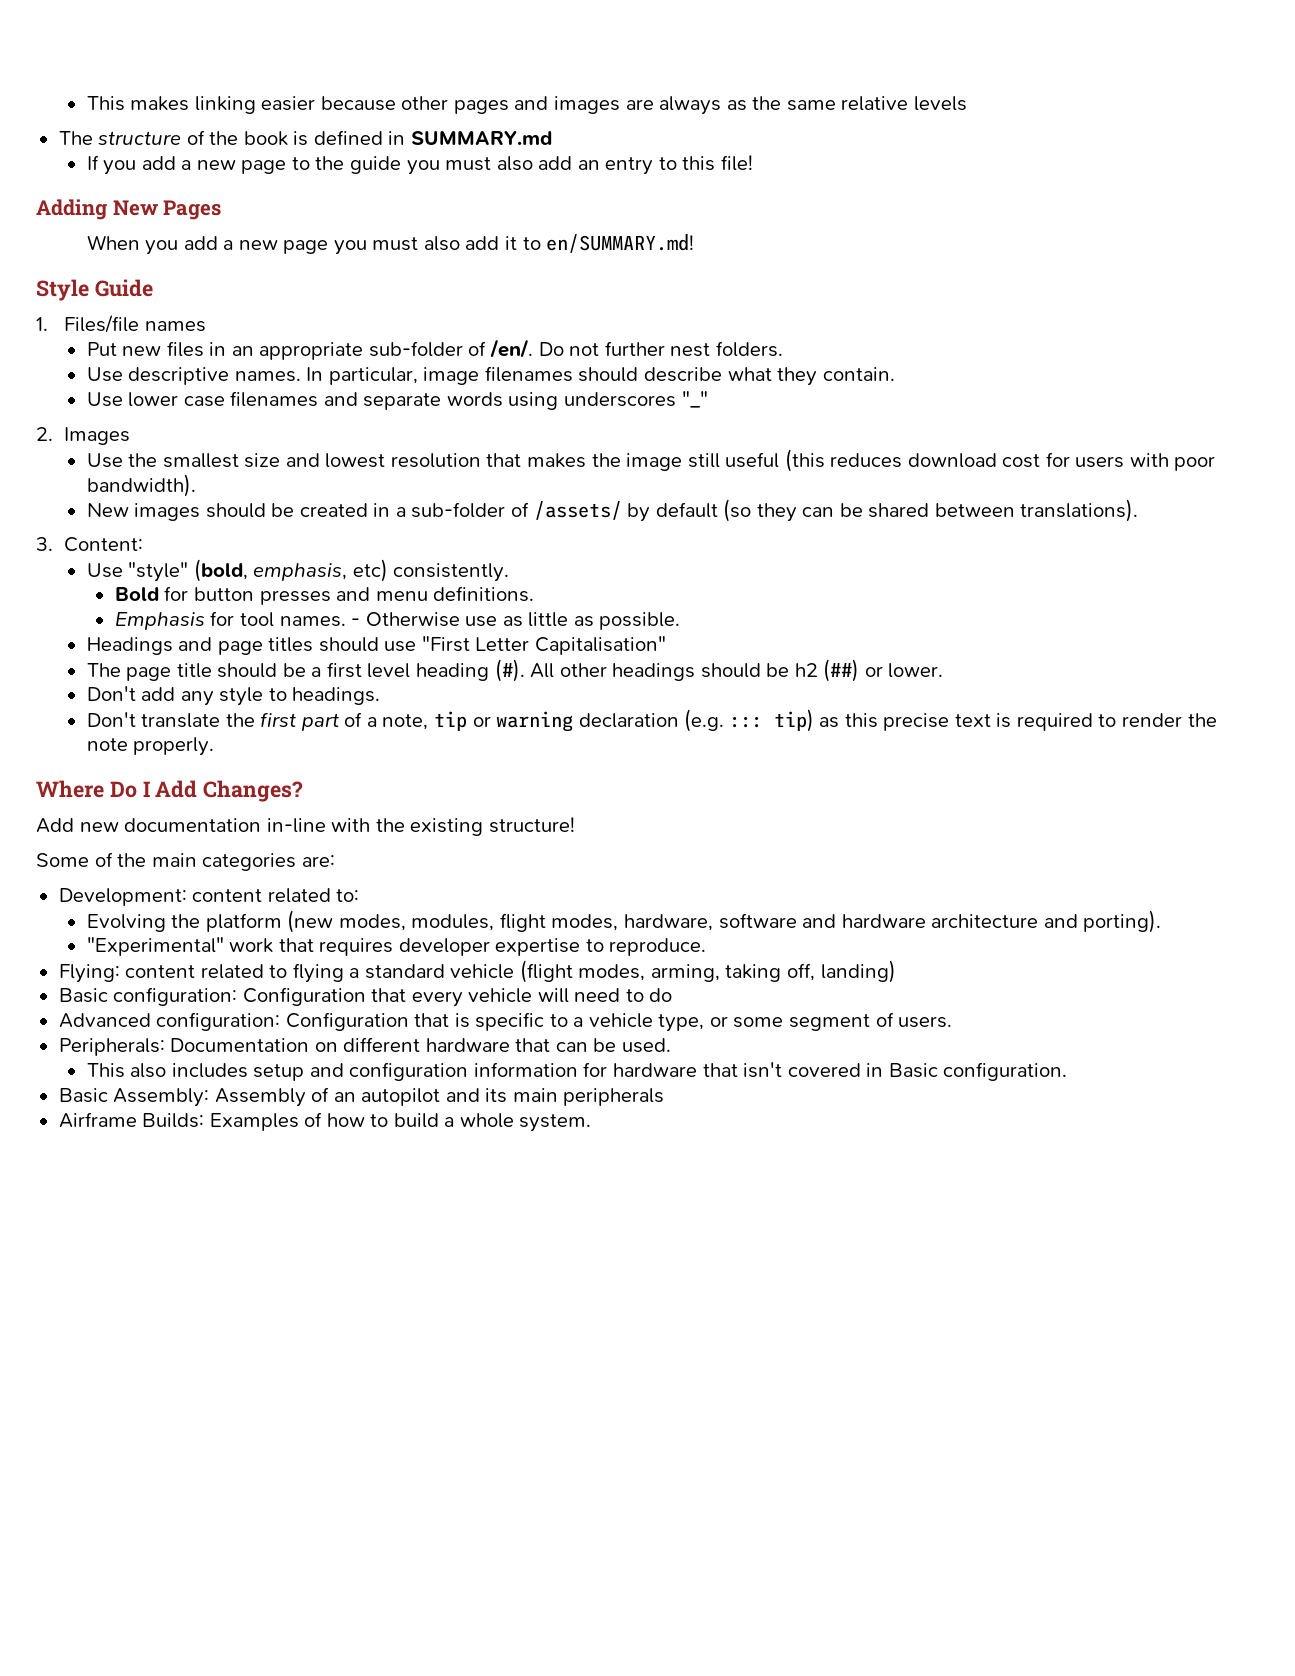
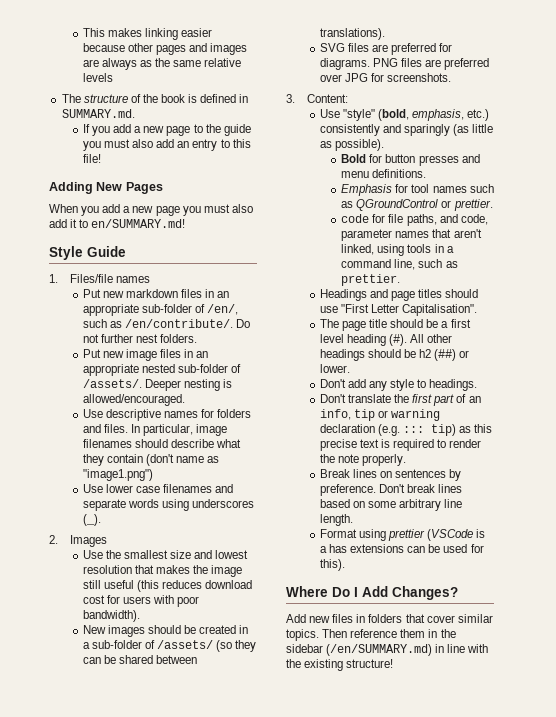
- The structure of the book is defined in SUMMARY.md
+ The structure of the book is defined in SUMMARY.md.
- Put new files in an appropriate sub-folder of /en/.
+ Put new markdown files in an appropriate sub-folder of /en/, such as /en/contribute/.
- Use descriptive names.
+ Put new image files in an appropriate nested sub-folder of /assets/. Deeper nesting is allowed/encouraged.
+ Use descriptive names for folders and files.
- In particular, image filenames should describe what they contain.
+ In particular, image filenames should describe what they contain (don't name as "image1.png")
- Use lower case filenames and separate words using underscores "_"
+ Use lower case filenames and separate words using underscores (_).
- New images should be created in a sub-folder of /assets/ by default (so they can be shared between translations).
+ New images should be created in a sub-folder of /assets/ (so they can be shared between translations).
+ SVG files are preferred for diagrams. PNG files are preferred over JPG for screenshots.
- Use "style" (bold, emphasis, etc) consistently.
+ Use "style" (bold, emphasis, etc.) consistently and sparingly (as little as possible).
- Emphasis for tool names. - Otherwise use as little as possible.
+ Emphasis for tool names such as QGroundControl or prettier.
+ code for file paths, and code, parameter names that aren't linked, using tools in a command line, such as prettier.
- Headings and page titles should use "First Letter Capitalisation"
+ Headings and page titles should use "First Letter Capitalisation".
- Don't translate the first part of a note, tip or warning declaration (e.g. ::: tip) as this precise text is required to render the note properly.
+ Don't translate the first part of an info, tip or warning declaration (e.g. ::: tip) as this precise text is required to render the note properly.
+ Break lines on sentences by preference. Don't break lines based on some arbitrary line length.
+ Format using prettier (VSCode is a has extensions can be used for this).
- Add new documentation in-line with the existing structure!
- Some of the main categories are:
- Development: content related to:
- Evolving the platform (new modes, modules, flight modes, hardware, software and hardware architecture and porting).
- "Experimental" work that requires developer expertise to reproduce.
- Flying: content related to flying a standard vehicle (flight modes, arming, taking off, landing)
- Basic configuration: Configuration that every vehicle will need to do
- Advanced configuration: Configuration that is specific to a vehicle type, or some segment of users.
- Peripherals: Documentation on different hardware that can be used.
- This also includes setup and configuration information for hardware that isn't covered in Basic configuration.
- Basic Assembly: Assembly of an autopilot and its main peripherals
- Airframe Builds: Examples of how to build a whole system.
+ Add new files in folders that cover similar topics. Then reference them in the sidebar (/en/SUMMARY.md) in line with the existing structure!

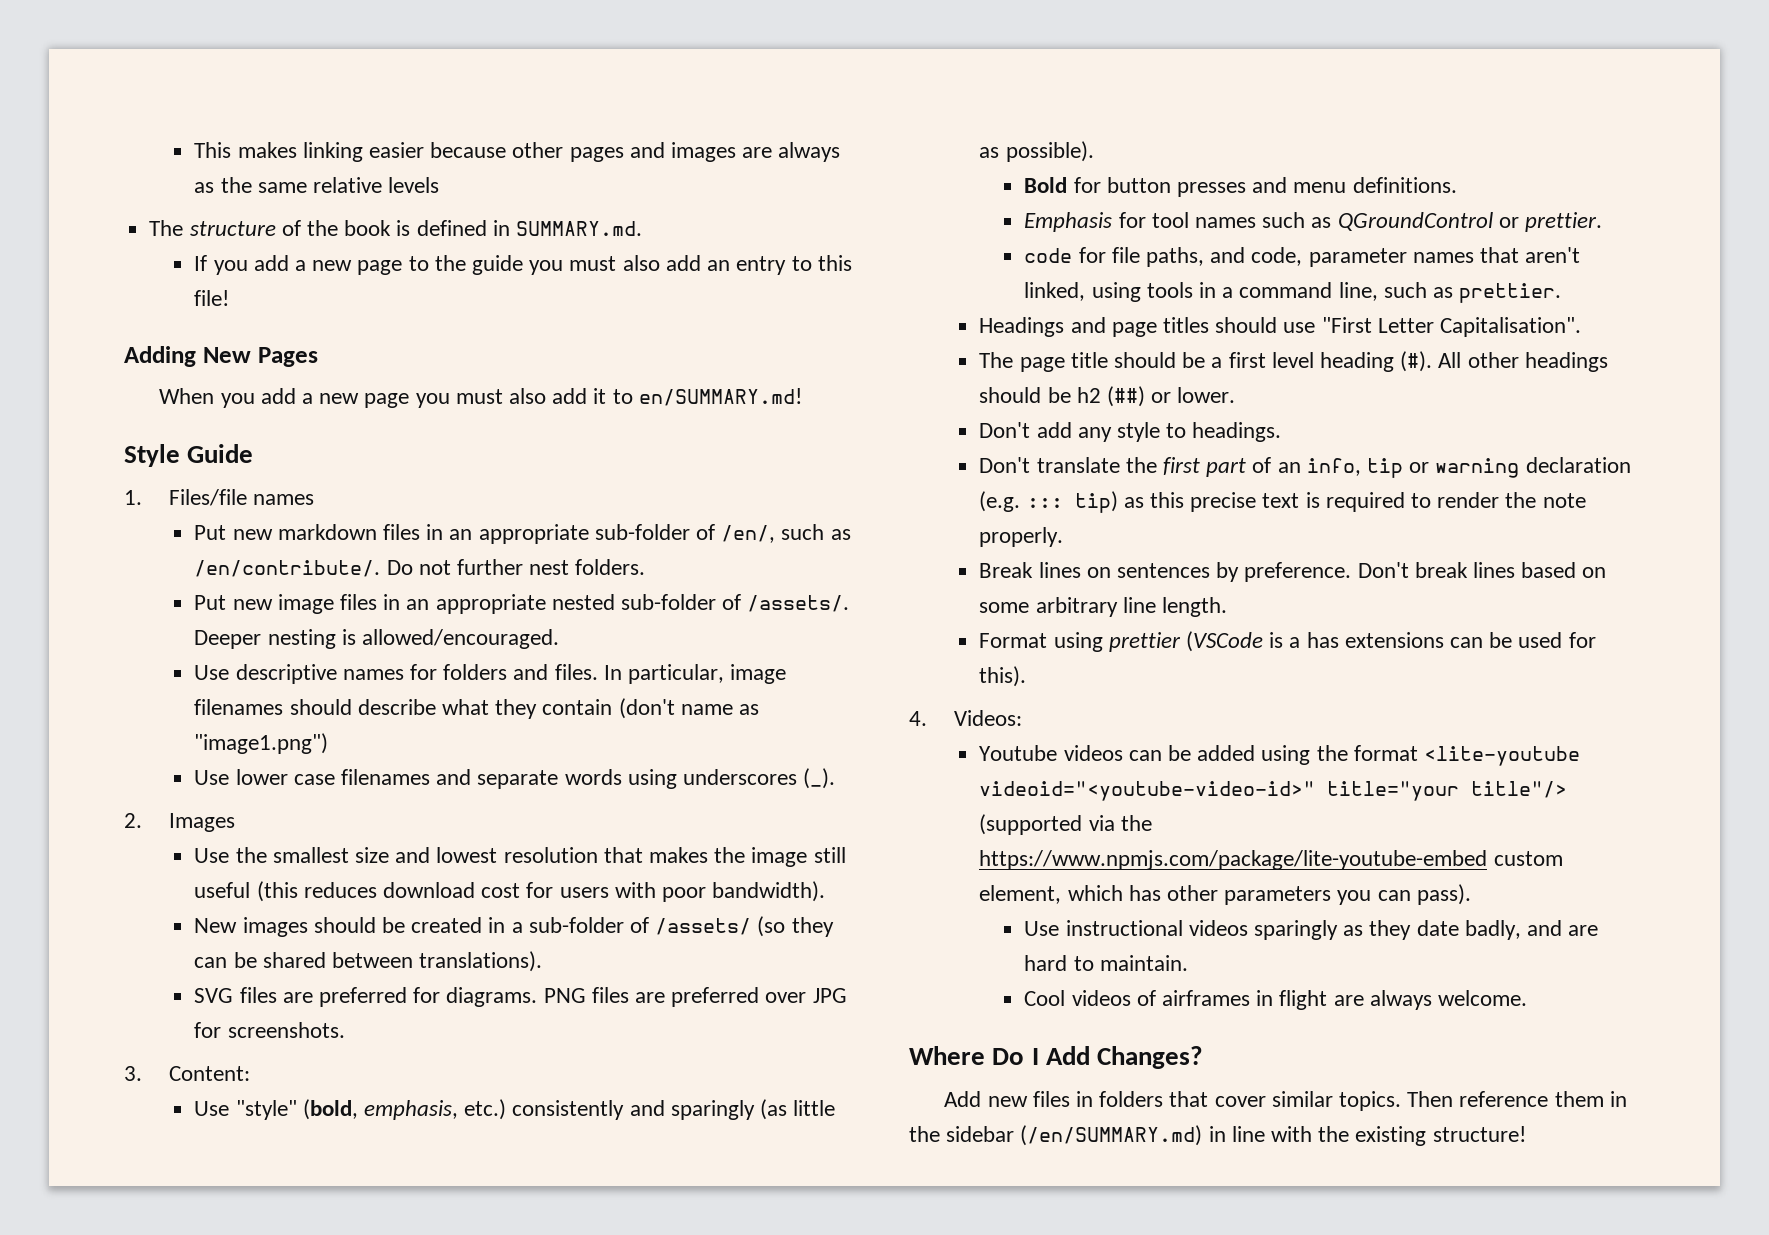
+ 4. Videos:
+ Youtube videos can be added using the format <lite-youtube videoid="<youtube-video-id>" title="your title"/> (supported via the https://www.npmjs.com/package/lite-youtube-embed custom element, which has other parameters you can pass).
+ Use instructional videos sparingly as they date badly, and are hard to maintain.
+ Cool videos of airframes in flight are always welcome.

